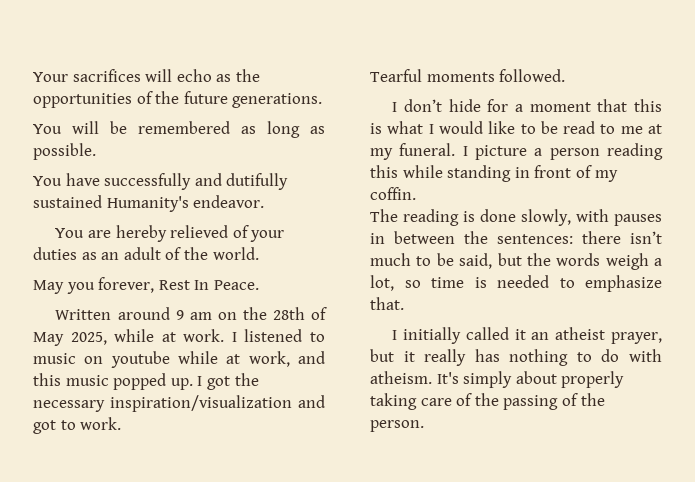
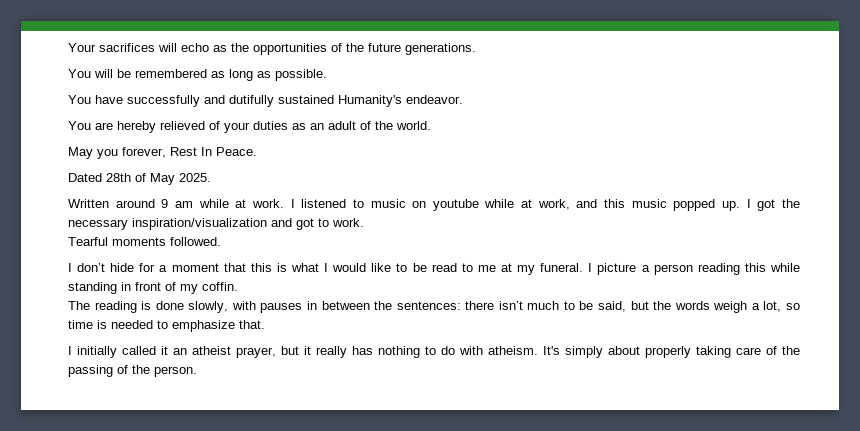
+ Dated 28th of May 2025.
- Written around 9 am on the 28th of May 2025, while at work.
+ Written around 9 am while at work.

